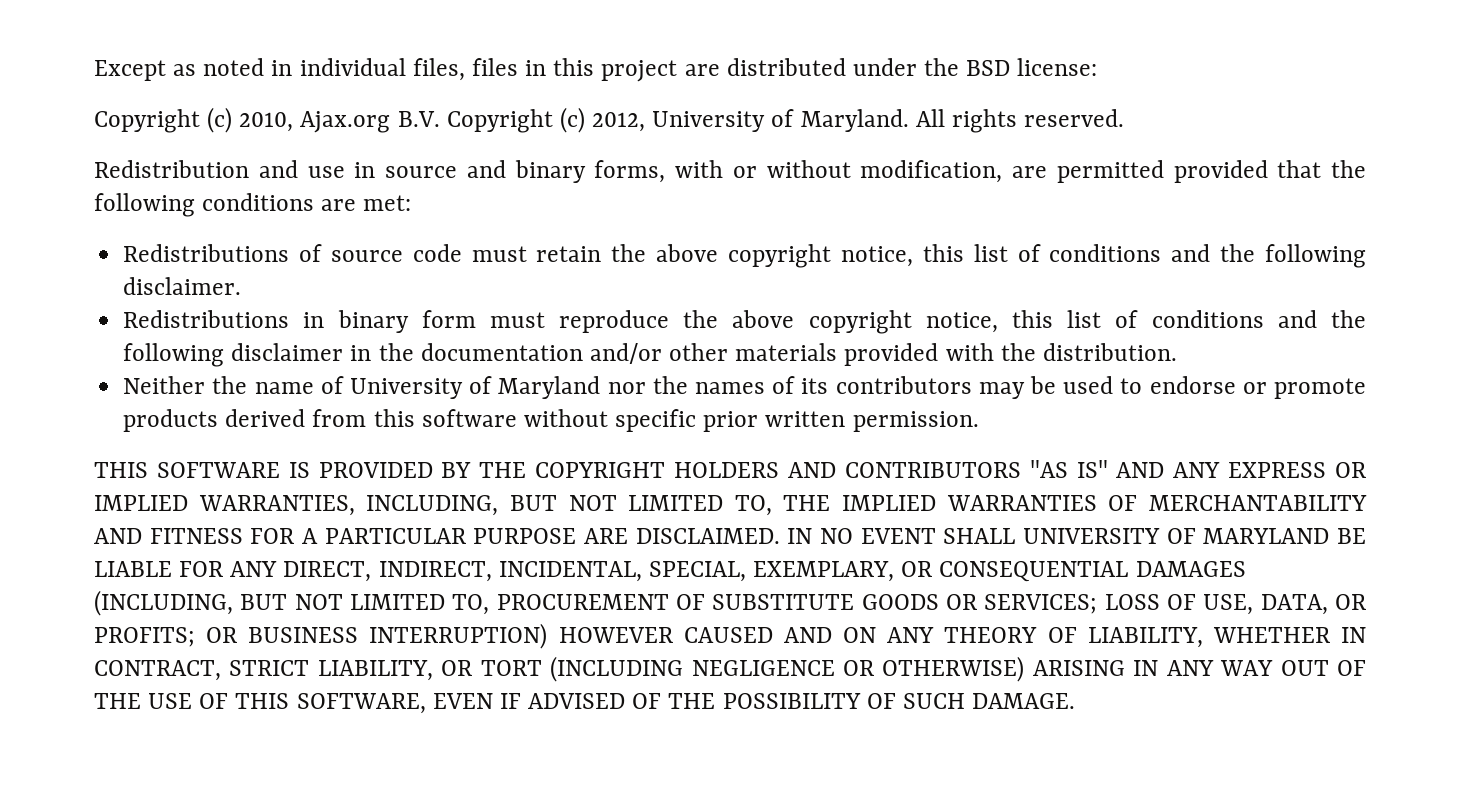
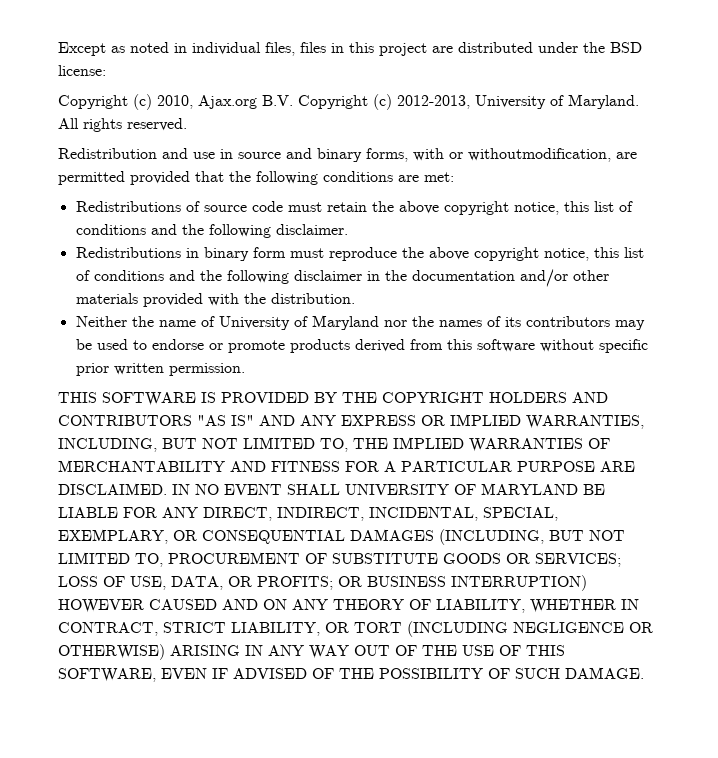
- Copyright (c) 2010, Ajax.org B.V. Copyright (c) 2012, University of Maryland.
+ Copyright (c) 2010, Ajax.org B.V. Copyright (c) 2012-2013, University of Maryland.
- Redistribution and use in source and binary forms, with or without modification, are permitted provided that the following conditions are met:
+ Redistribution and use in source and binary forms, with or withoutmodification, are permitted provided that the following conditions are met:

